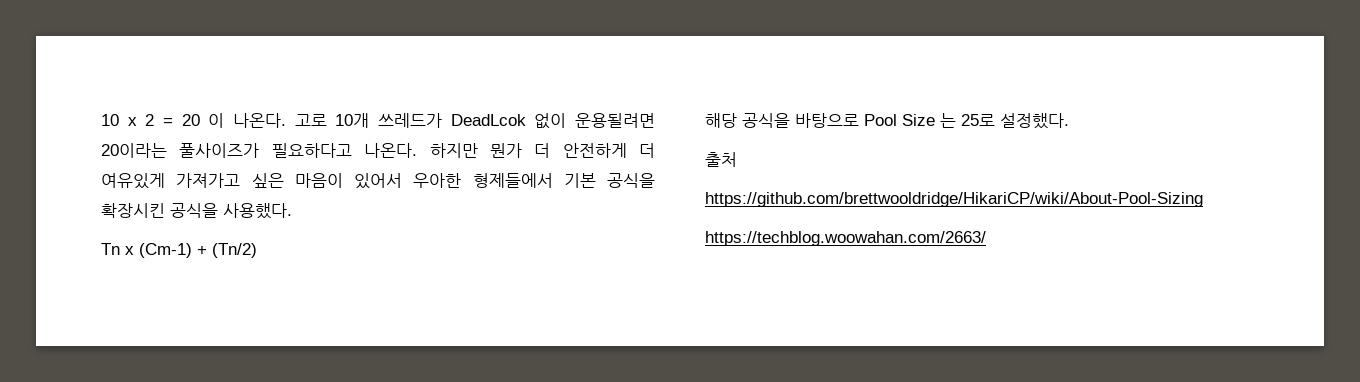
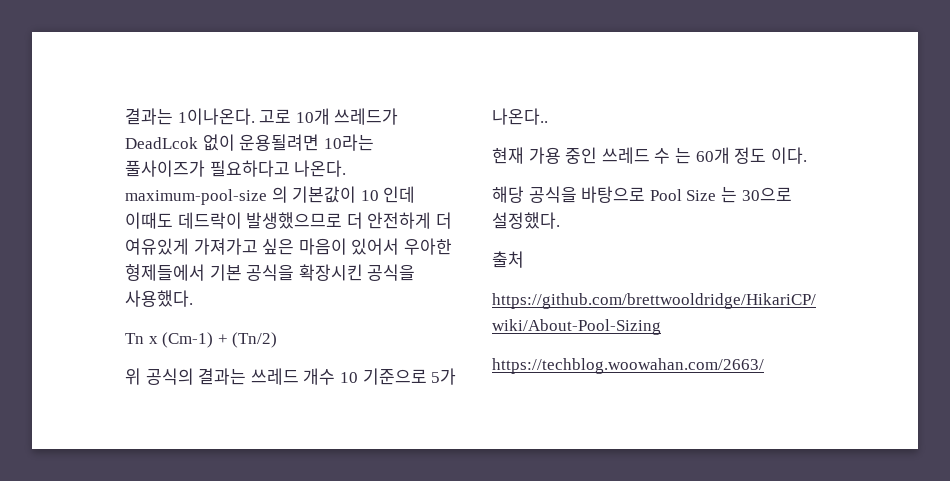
- 10 x 2 = 20 이 나온다.
+ 결과는 1이나온다.
- 고로 10개 쓰레드가 DeadLcok 없이 운용될려면 20이라는 풀사이즈가 필요하다고 나온다. 하지만 뭔가 더 안전하게 더 여유있게 가져가고 싶은 마음이 있어서 우아한 형제들에서 기본 공식을 확장시킨 공식을 사용했다.
+ 고로 10개 쓰레드가 DeadLcok 없이 운용될려면 10라는 풀사이즈가 필요하다고 나온다. maximum-pool-size 의 기본값이 10 인데 이때도 데드락이 발생했으므로 더 안전하게 더 여유있게 가져가고 싶은 마음이 있어서 우아한 형제들에서 기본 공식을 확장시킨 공식을 사용했다.
+ 위 공식의 결과는 쓰레드 개수 10 기준으로 5가 나온다..
+ 현재 가용 중인 쓰레드 수 는 60개 정도 이다.
- 해당 공식을 바탕으로 Pool Size 는 25로 설정했다.
+ 해당 공식을 바탕으로 Pool Size 는 30으로 설정했다.

